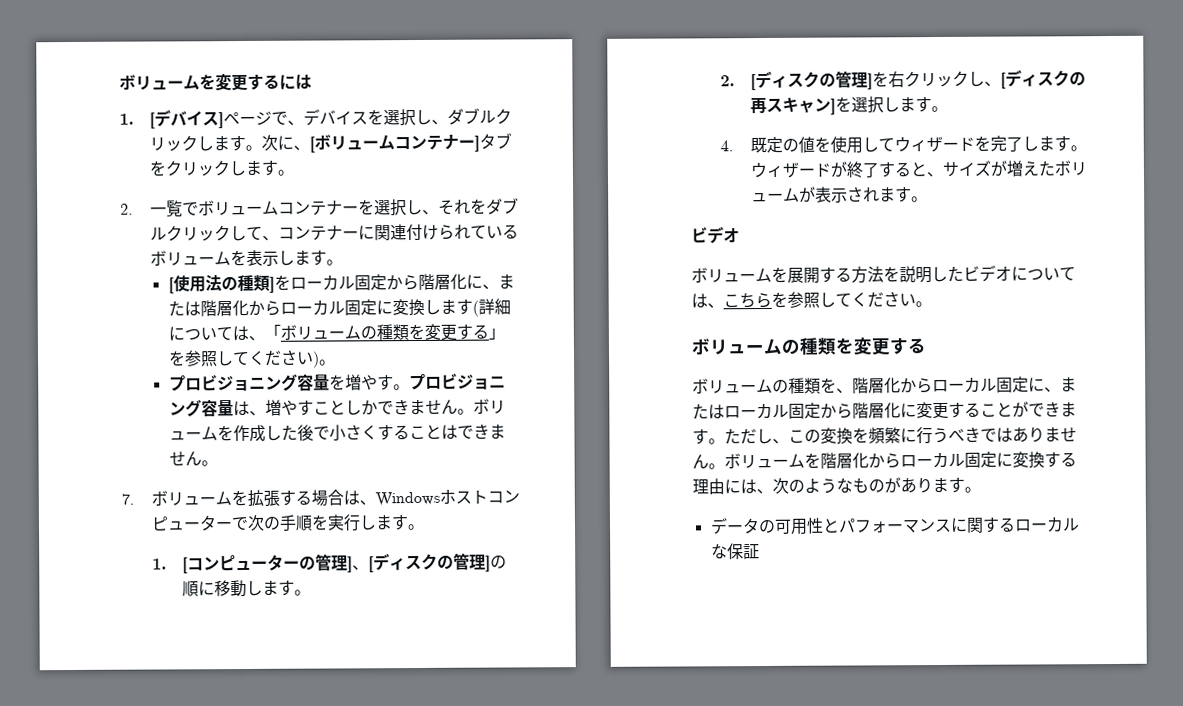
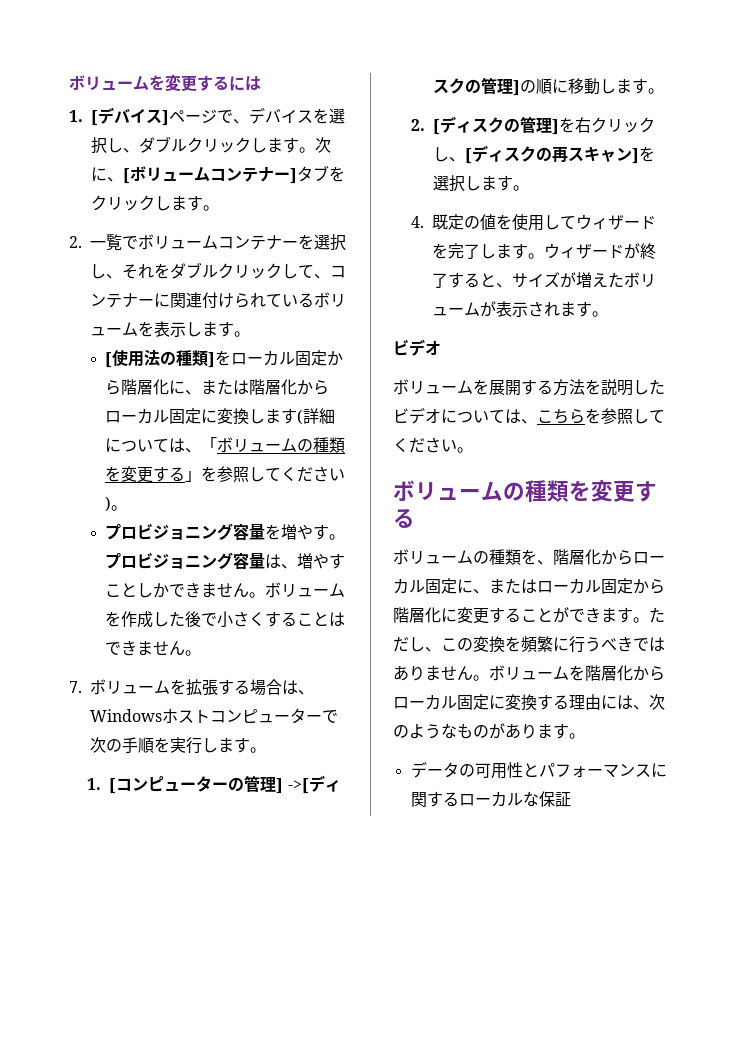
- 1. [コンピューターの管理]、[ディスクの管理]の順に移動します。
+ 1. [コンピューターの管理] ->[ディスクの管理]の順に移動します。

